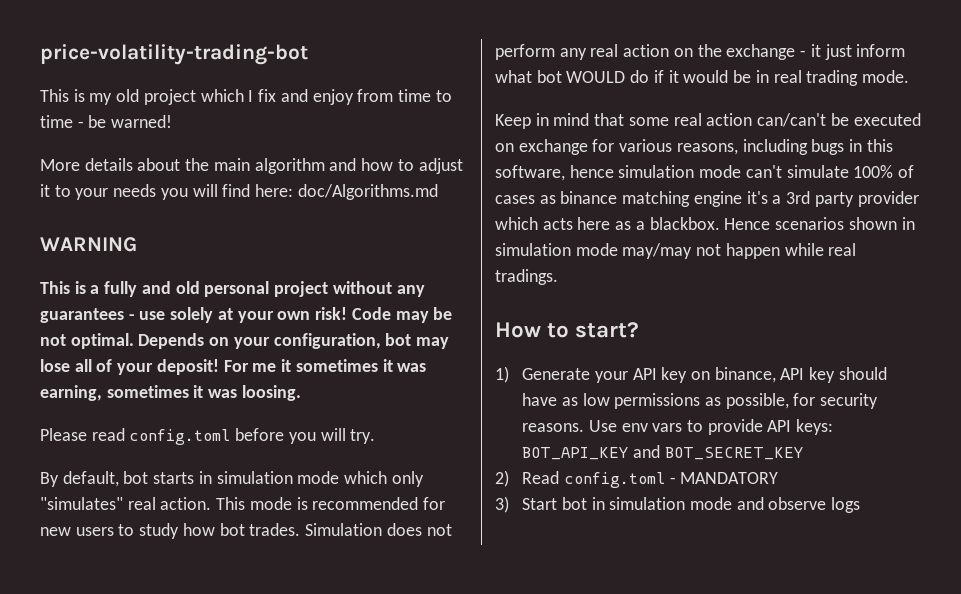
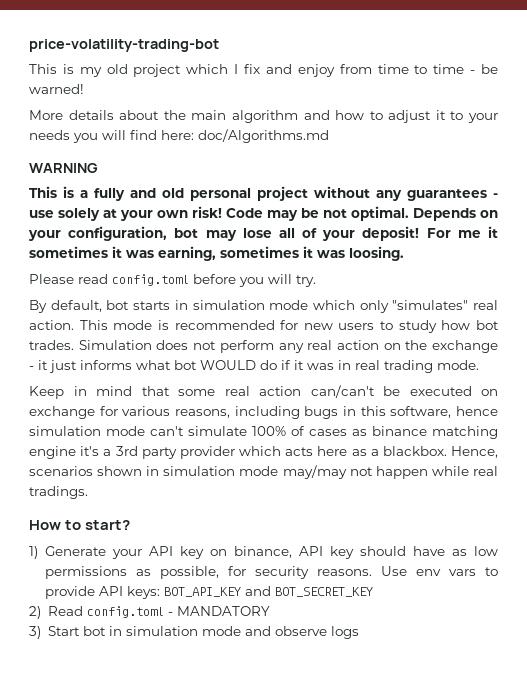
- Simulation does not perform any real action on the exchange - it just inform what bot WOULD do if it would be in real trading mode.
+ Simulation does not perform any real action on the exchange - it just informs what bot WOULD do if it was in real trading mode.
- Hence scenarios shown in simulation mode may/may not happen while real tradings.
+ Hence, scenarios shown in simulation mode may/may not happen while real tradings.

